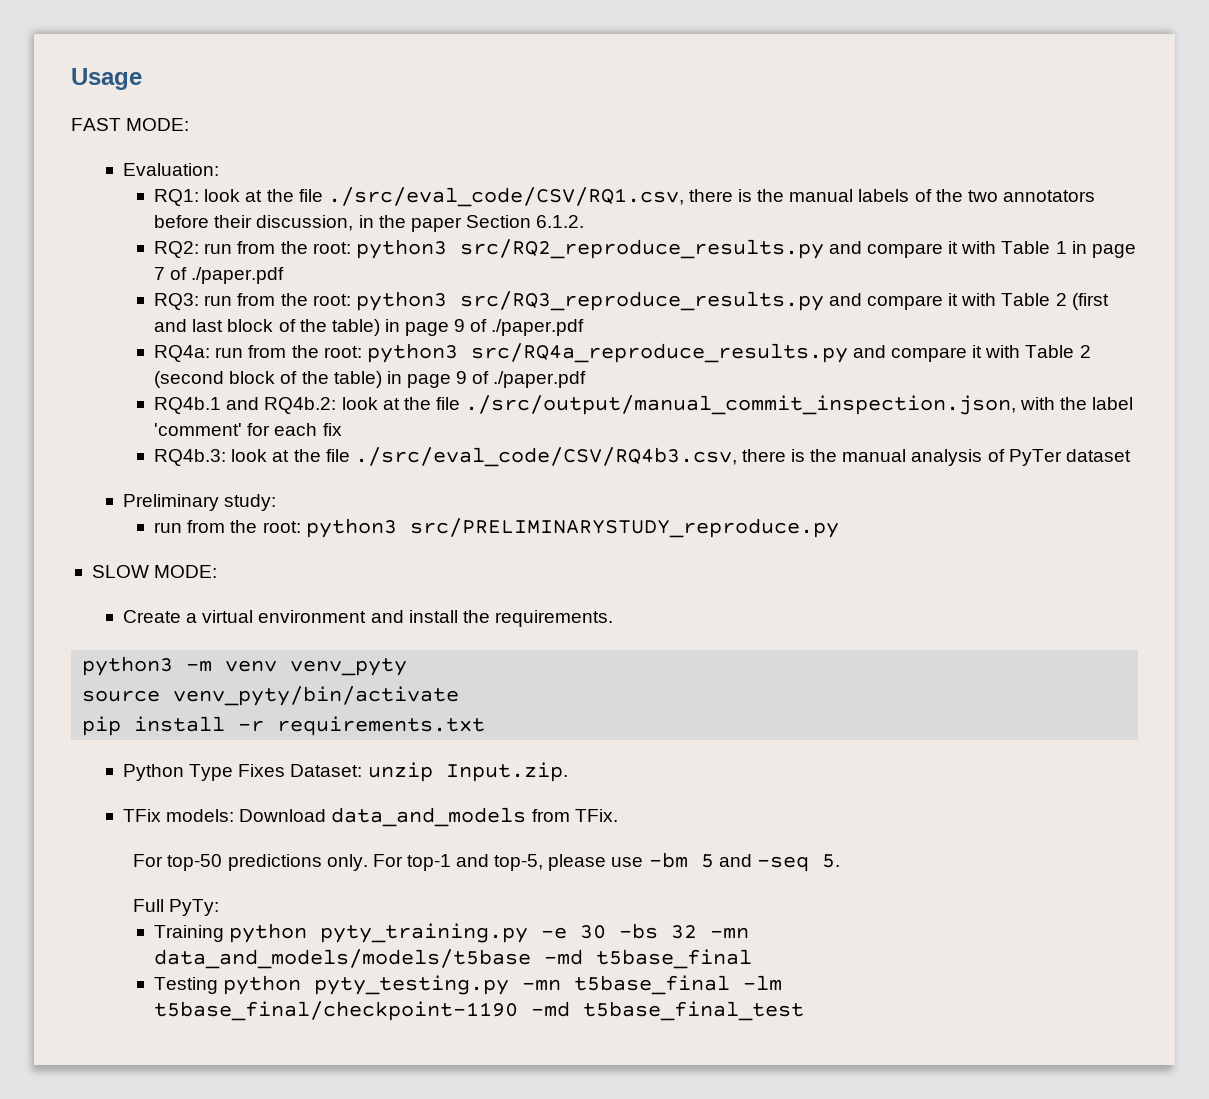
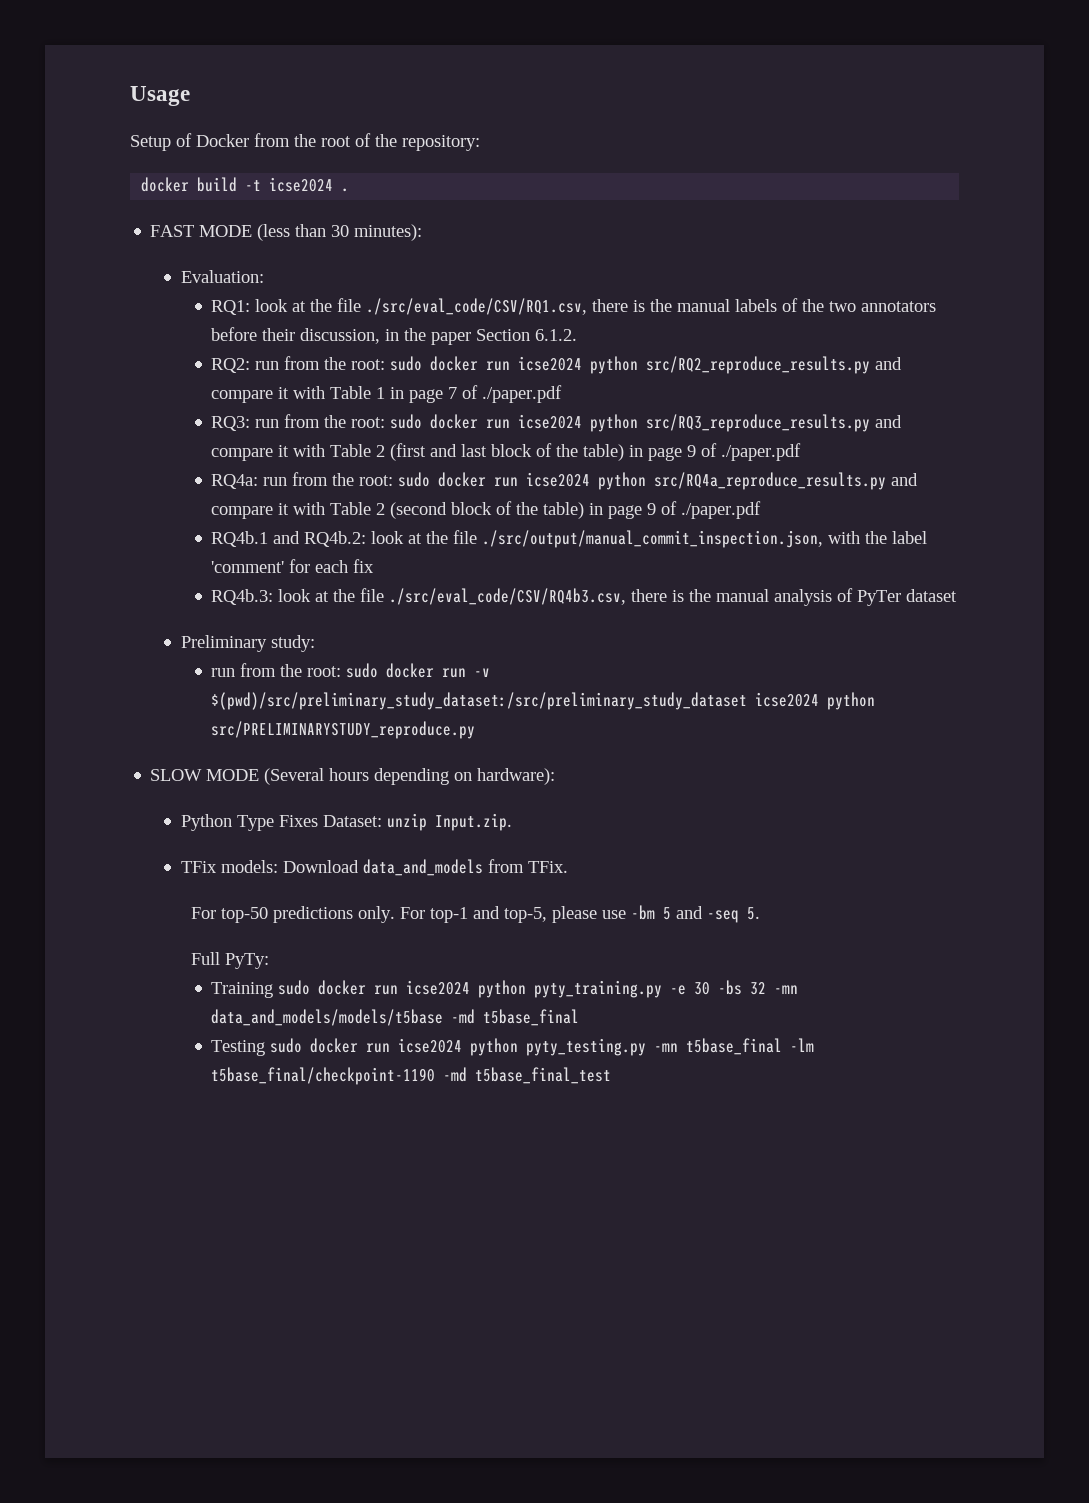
- FAST MODE:
+ Setup of Docker from the root of the repository:
+ docker build -t icse2024 .
+ FAST MODE (less than 30 minutes):
- RQ2: run from the root: python3 src/RQ2_reproduce_results.py and compare it with Table 1 in page 7 of ./paper.pdf
+ RQ2: run from the root: sudo docker run icse2024 python src/RQ2_reproduce_results.py and compare it with Table 1 in page 7 of ./paper.pdf
- RQ3: run from the root: python3 src/RQ3_reproduce_results.py and compare it with Table 2 (first and last block of the table) in page 9 of ./paper.pdf
+ RQ3: run from the root: sudo docker run icse2024 python src/RQ3_reproduce_results.py and compare it with Table 2 (first and last block of the table) in page 9 of ./paper.pdf
- RQ4a: run from the root: python3 src/RQ4a_reproduce_results.py and compare it with Table 2 (second block of the table) in page 9 of ./paper.pdf
+ RQ4a: run from the root: sudo docker run icse2024 python src/RQ4a_reproduce_results.py and compare it with Table 2 (second block of the table) in page 9 of ./paper.pdf
- run from the root: python3 src/PRELIMINARYSTUDY_reproduce.py
- SLOW MODE:
- Create a virtual environment and install the requirements.
- python3 -m venv venv_pyty
- source venv_pyty/bin/activate
- pip install -r requirements.txt
+ run from the root: sudo docker run -v $(pwd)/src/preliminary_study_dataset:/src/preliminary_study_dataset icse2024 python src/PRELIMINARYSTUDY_reproduce.py
+ SLOW MODE (Several hours depending on hardware):
- Training python pyty_training.py -e 30 -bs 32 -mn data_and_models/models/t5base -md t5base_final
+ Training sudo docker run icse2024 python pyty_training.py -e 30 -bs 32 -mn data_and_models/models/t5base -md t5base_final
- Testing python pyty_testing.py -mn t5base_final -lm t5base_final/checkpoint-1190 -md t5base_final_test
+ Testing sudo docker run icse2024 python pyty_testing.py -mn t5base_final -lm t5base_final/checkpoint-1190 -md t5base_final_test

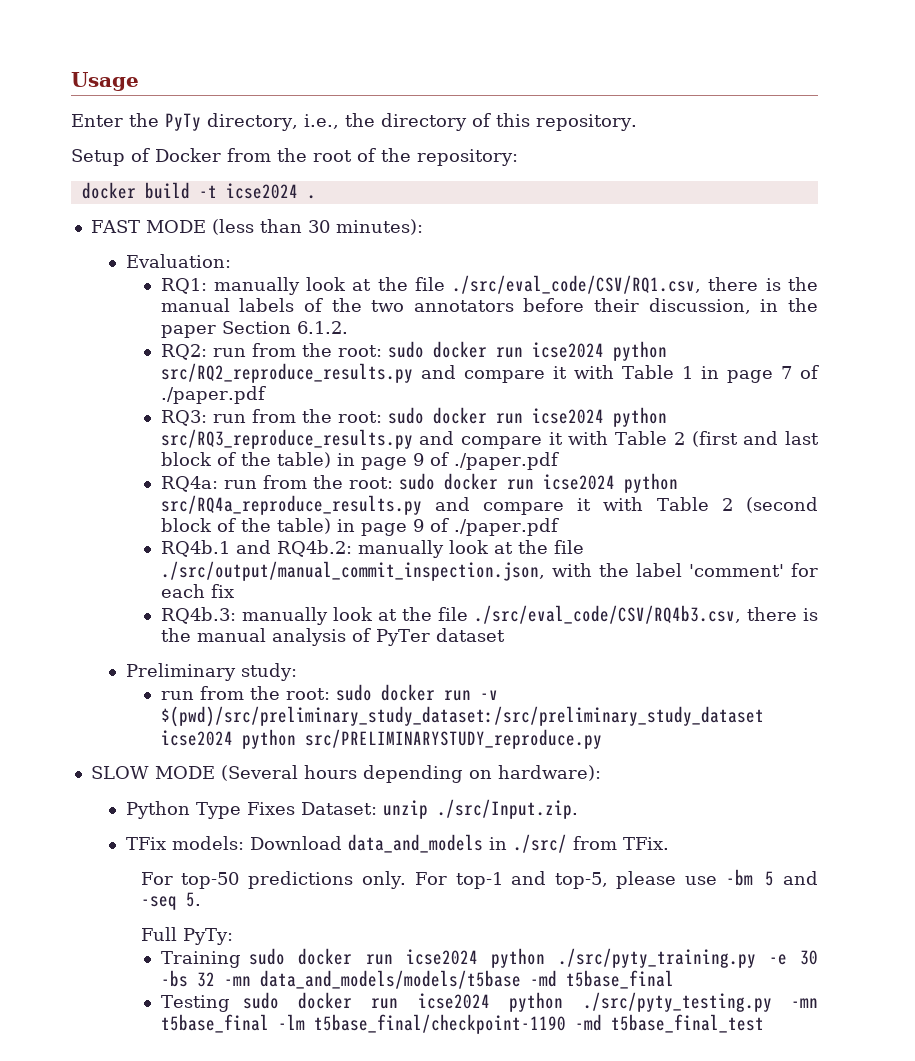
+ Enter the PyTy directory, i.e., the directory of this repository.
- RQ1: look at the file ./src/eval_code/CSV/RQ1.csv, there is the manual labels of the two annotators before their discussion, in the paper Section 6.1.2.
+ RQ1: manually look at the file ./src/eval_code/CSV/RQ1.csv, there is the manual labels of the two annotators before their discussion, in the paper Section 6.1.2.
- RQ4b.1 and RQ4b.2: look at the file ./src/output/manual_commit_inspection.json, with the label 'comment' for each fix
+ RQ4b.1 and RQ4b.2: manually look at the file ./src/output/manual_commit_inspection.json, with the label 'comment' for each fix
- RQ4b.3: look at the file ./src/eval_code/CSV/RQ4b3.csv, there is the manual analysis of PyTer dataset
+ RQ4b.3: manually look at the file ./src/eval_code/CSV/RQ4b3.csv, there is the manual analysis of PyTer dataset
- Python Type Fixes Dataset: unzip Input.zip.
+ Python Type Fixes Dataset: unzip ./src/Input.zip.
- TFix models: Download data_and_models from TFix.
+ TFix models: Download data_and_models in ./src/ from TFix.
- Training sudo docker run icse2024 python pyty_training.py -e 30 -bs 32 -mn data_and_models/models/t5base -md t5base_final
+ Training sudo docker run icse2024 python ./src/pyty_training.py -e 30 -bs 32 -mn data_and_models/models/t5base -md t5base_final
- Testing sudo docker run icse2024 python pyty_testing.py -mn t5base_final -lm t5base_final/checkpoint-1190 -md t5base_final_test
+ Testing sudo docker run icse2024 python ./src/pyty_testing.py -mn t5base_final -lm t5base_final/checkpoint-1190 -md t5base_final_test

